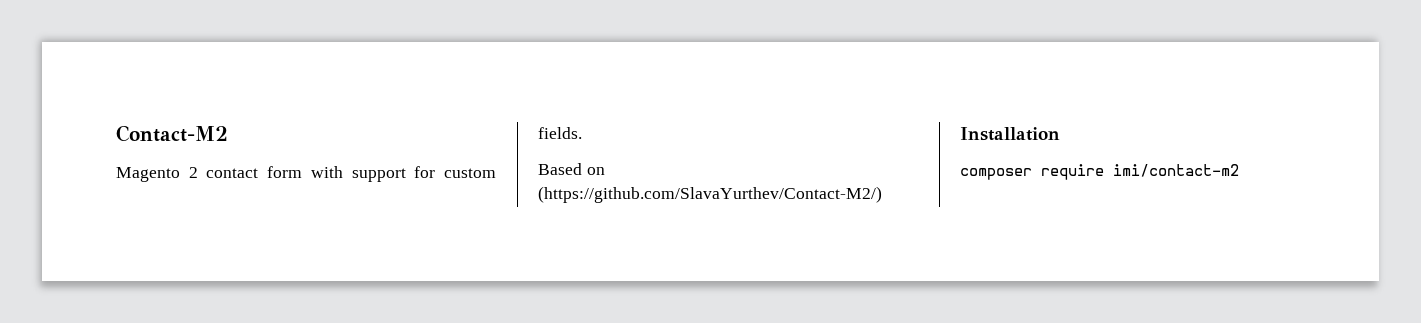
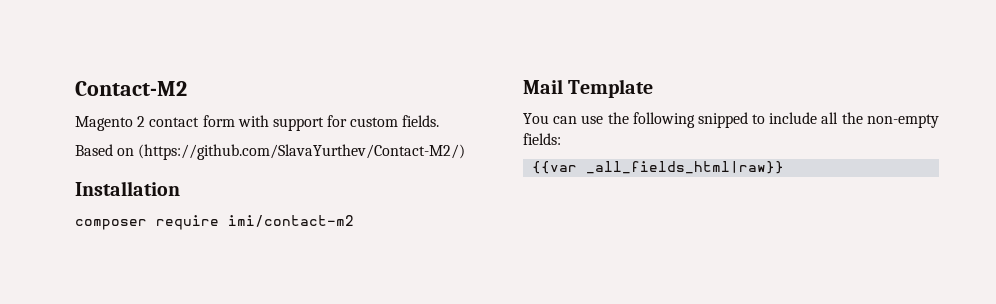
+ Mail Template
+ You can use the following snipped to include all the non-empty fields:
+ {{var _all_fields_html|raw}}

